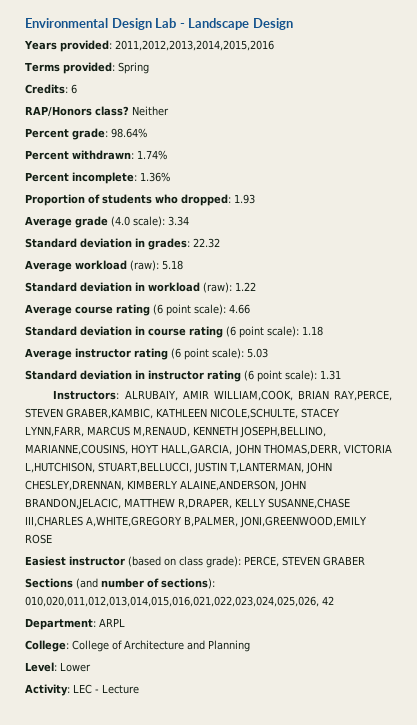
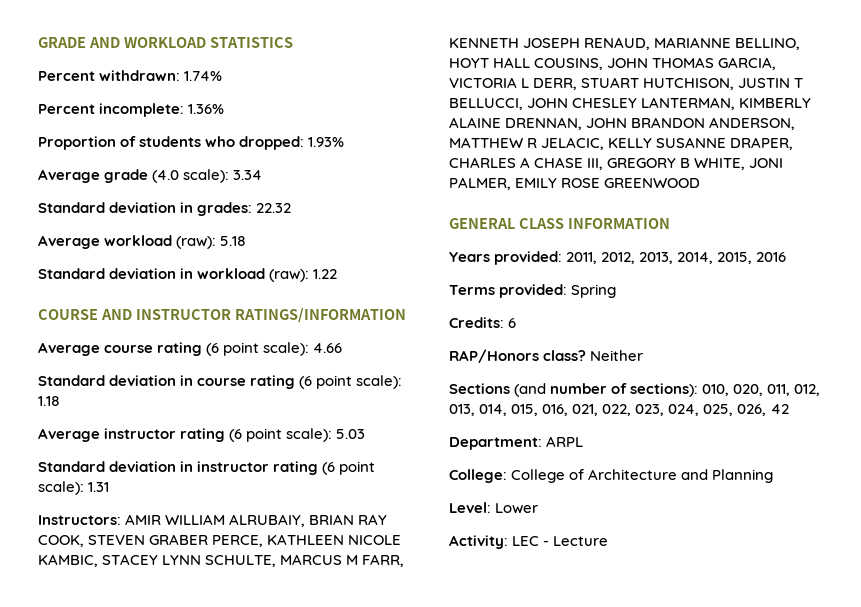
- Environmental Design Lab - Landscape Design
- Years provided: 2011,2012,2013,2014,2015,2016
- Terms provided: Spring
- Credits: 6
- RAP/Honors class? Neither
- Percent grade: 98.64%
+ GRADE AND WORKLOAD STATISTICS
- Proportion of students who dropped: 1.93
+ Proportion of students who dropped: 1.93%
+ COURSE AND INSTRUCTOR RATINGS/INFORMATION
- Instructors: ALRUBAIY, AMIR WILLIAM,COOK, BRIAN RAY,PERCE, STEVEN GRABER,KAMBIC, KATHLEEN NICOLE,SCHULTE, STACEY LYNN,FARR, MARCUS M,RENAUD, KENNETH JOSEPH,BELLINO, MARIANNE,COUSINS, HOYT HALL,GARCIA, JOHN THOMAS,DERR, VICTORIA L,HUTCHISON, STUART,BELLUCCI, JUSTIN T,LANTERMAN, JOHN CHESLEY,DRENNAN, KIMBERLY ALAINE,ANDERSON, JOHN BRANDON,JELACIC, MATTHEW R,DRAPER, KELLY SUSANNE,CHASE III,CHARLES A,WHITE,GREGORY B,PALMER, JONI,GREENWOOD,EMILY ROSE
- Easiest instructor (based on class grade): PERCE, STEVEN GRABER
+ Instructors: AMIR WILLIAM ALRUBAIY, BRIAN RAY COOK, STEVEN GRABER PERCE, KATHLEEN NICOLE KAMBIC, STACEY LYNN SCHULTE, MARCUS M FARR, KENNETH JOSEPH RENAUD, MARIANNE BELLINO, HOYT HALL COUSINS, JOHN THOMAS GARCIA, VICTORIA L DERR, STUART HUTCHISON, JUSTIN T BELLUCCI, JOHN CHESLEY LANTERMAN, KIMBERLY ALAINE DRENNAN, JOHN BRANDON ANDERSON, MATTHEW R JELACIC, KELLY SUSANNE DRAPER, CHARLES A CHASE III, GREGORY B WHITE, JONI PALMER, EMILY ROSE GREENWOOD
+ GENERAL CLASS INFORMATION
+ Years provided: 2011, 2012, 2013, 2014, 2015, 2016
+ Terms provided: Spring
+ Credits: 6
+ RAP/Honors class? Neither
- Sections (and number of sections): 010,020,011,012,013,014,015,016,021,022,023,024,025,026, 42
+ Sections (and number of sections): 010, 020, 011, 012, 013, 014, 015, 016, 021, 022, 023, 024, 025, 026, 42

